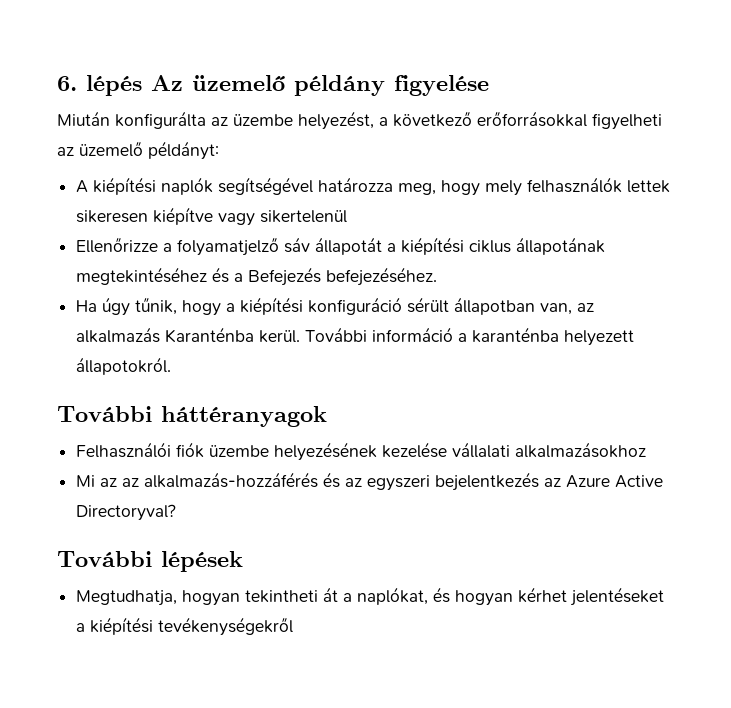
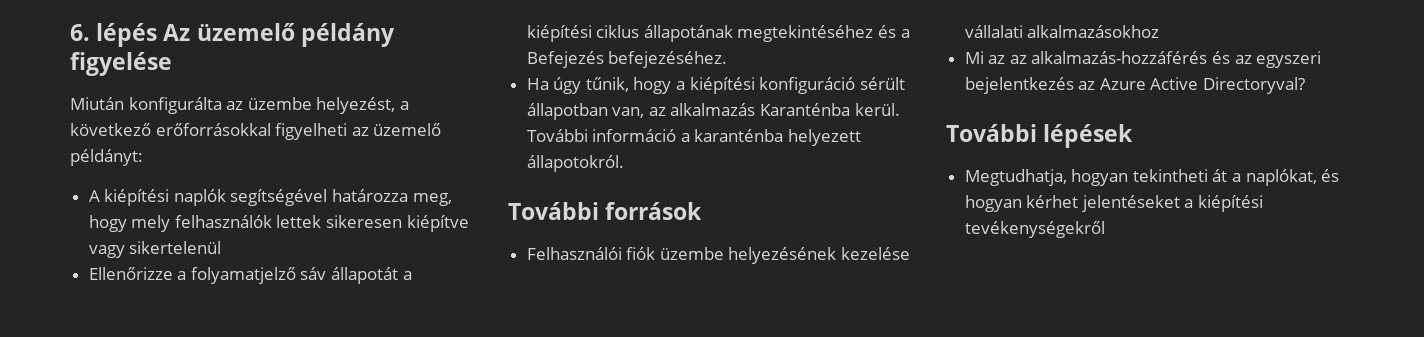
- További háttéranyagok
+ További források

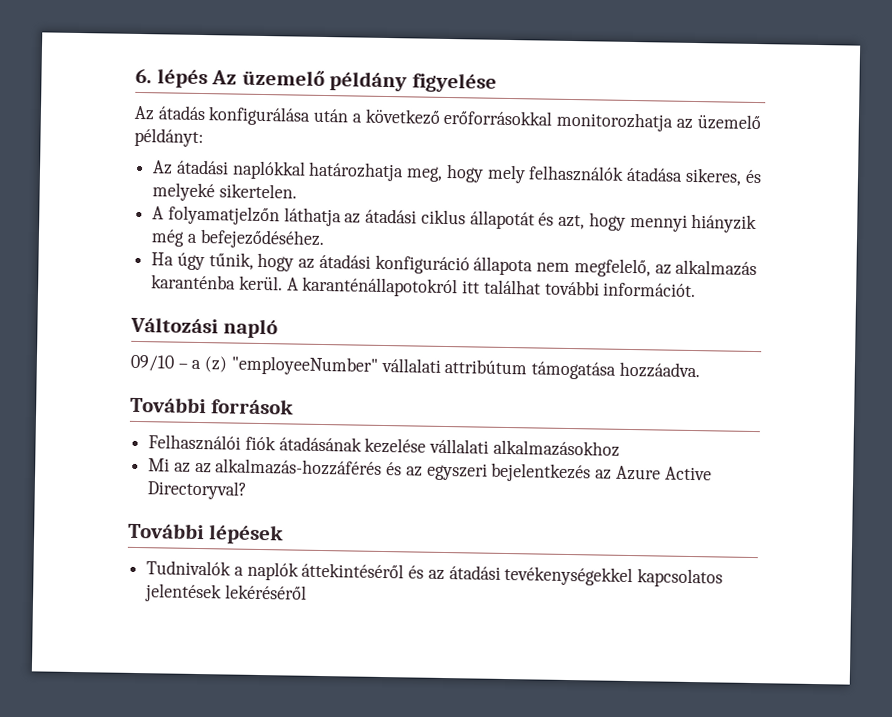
- Miután konfigurálta az üzembe helyezést, a következő erőforrásokkal figyelheti az üzemelő példányt:
+ Az átadás konfigurálása után a következő erőforrásokkal monitorozhatja az üzemelő példányt:
- A kiépítési naplók segítségével határozza meg, hogy mely felhasználók lettek sikeresen kiépítve vagy sikertelenül
- Ellenőrizze a folyamatjelző sáv állapotát a kiépítési ciklus állapotának megtekintéséhez és a Befejezés befejezéséhez.
- Ha úgy tűnik, hogy a kiépítési konfiguráció sérült állapotban van, az alkalmazás Karanténba kerül. További információ a karanténba helyezett állapotokról.
+ Az átadási naplókkal határozhatja meg, hogy mely felhasználók átadása sikeres, és melyeké sikertelen.
+ A folyamatjelzőn láthatja az átadási ciklus állapotát és azt, hogy mennyi hiányzik még a befejeződéséhez.
+ Ha úgy tűnik, hogy az átadási konfiguráció állapota nem megfelelő, az alkalmazás karanténba kerül. A karanténállapotokról itt találhat további információt.
+ Változási napló
+ 09/10 – a (z) "employeeNumber" vállalati attribútum támogatása hozzáadva.
- Felhasználói fiók üzembe helyezésének kezelése vállalati alkalmazásokhoz
+ Felhasználói fiók átadásának kezelése vállalati alkalmazásokhoz
- Megtudhatja, hogyan tekintheti át a naplókat, és hogyan kérhet jelentéseket a kiépítési tevékenységekről
+ Tudnivalók a naplók áttekintéséről és az átadási tevékenységekkel kapcsolatos jelentések lekéréséről

